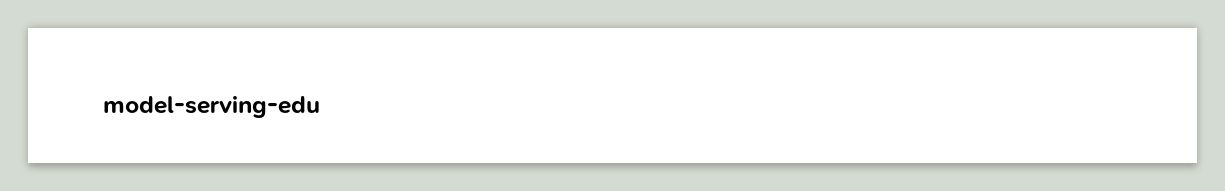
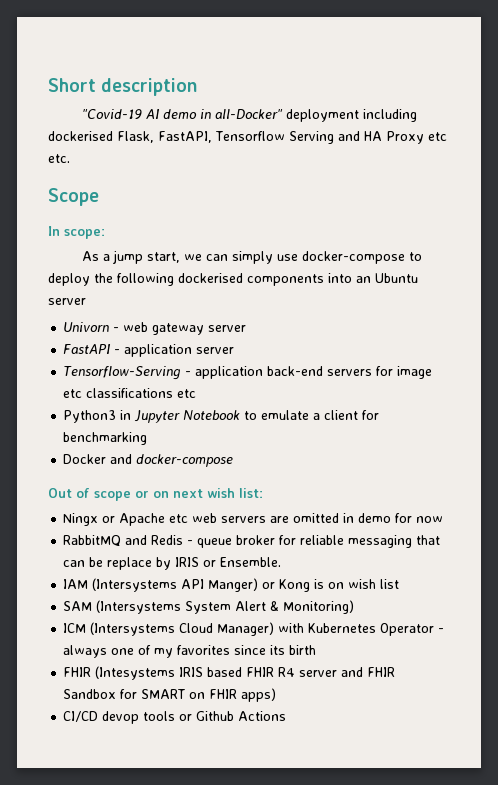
- model-serving-edu
+ Short description
+ "Covid-19 AI demo in all-Docker" deployment including dockerised Flask, FastAPI, Tensorflow Serving and HA Proxy etc etc.
+ Scope
+ In scope:
+ As a jump start, we can simply use docker-compose to deploy the following dockerised components into an Ubuntu server
+ Univorn - web gateway server
+ FastAPI - application server
+ Tensorflow-Serving - application back-end servers for image etc classifications etc
+ Python3 in Jupyter Notebook to emulate a client for benchmarking
+ Docker and docker-compose
+ Out of scope or on next wish list:
+ Ningx or Apache etc web servers are omitted in demo for now
+ RabbitMQ and Redis - queue broker for reliable messaging that can be replace by IRIS or Ensemble.
+ IAM (Intersystems API Manger) or Kong is on wish list
+ SAM (Intersystems System Alert & Monitoring)
+ ICM (Intersystems Cloud Manager) with Kubernetes Operator - always one of my favorites since its birth
+ FHIR (Intesystems IRIS based FHIR R4 server and FHIR Sandbox for SMART on FHIR apps)
+ CI/CD devop tools or Github Actions

